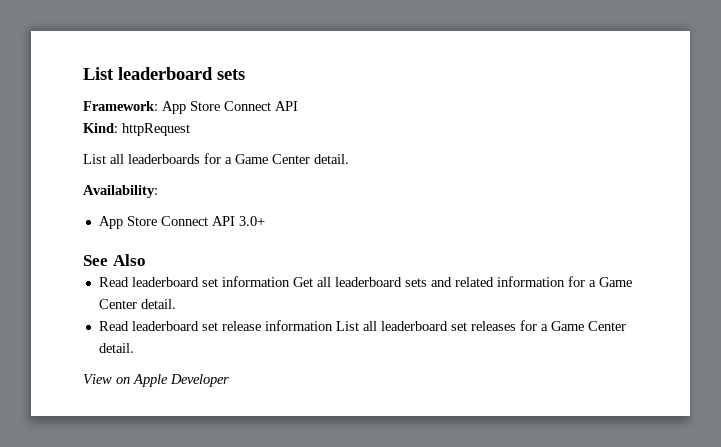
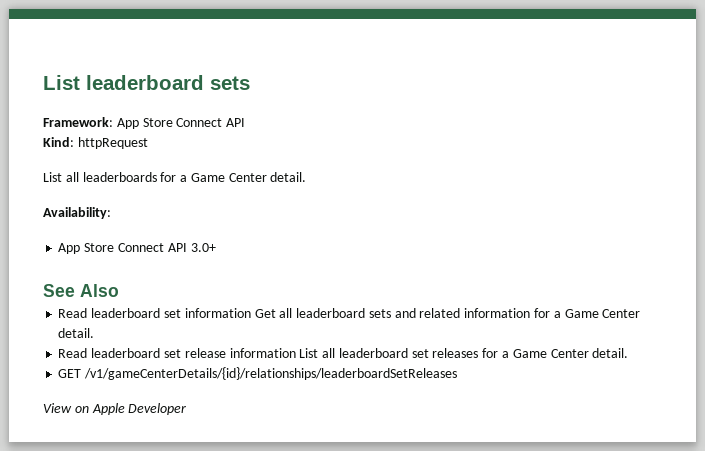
+ GET /v1/gameCenterDetails/{id}/relationships/leaderboardSetReleases

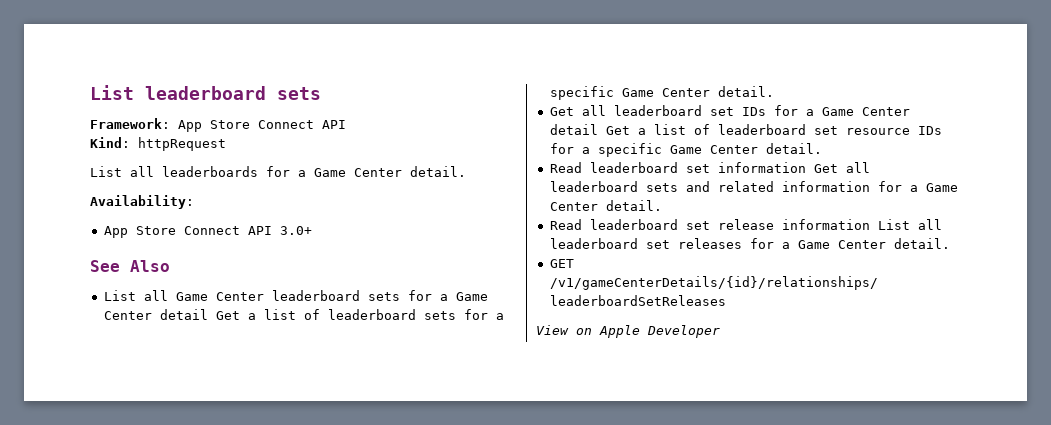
+ List all Game Center leaderboard sets for a Game Center detail Get a list of leaderboard sets for a specific Game Center detail.
+ Get all leaderboard set IDs for a Game Center detail Get a list of leaderboard set resource IDs for a specific Game Center detail.

